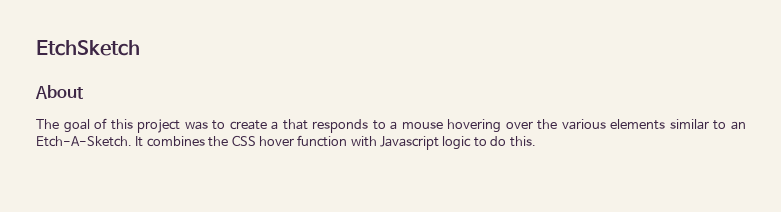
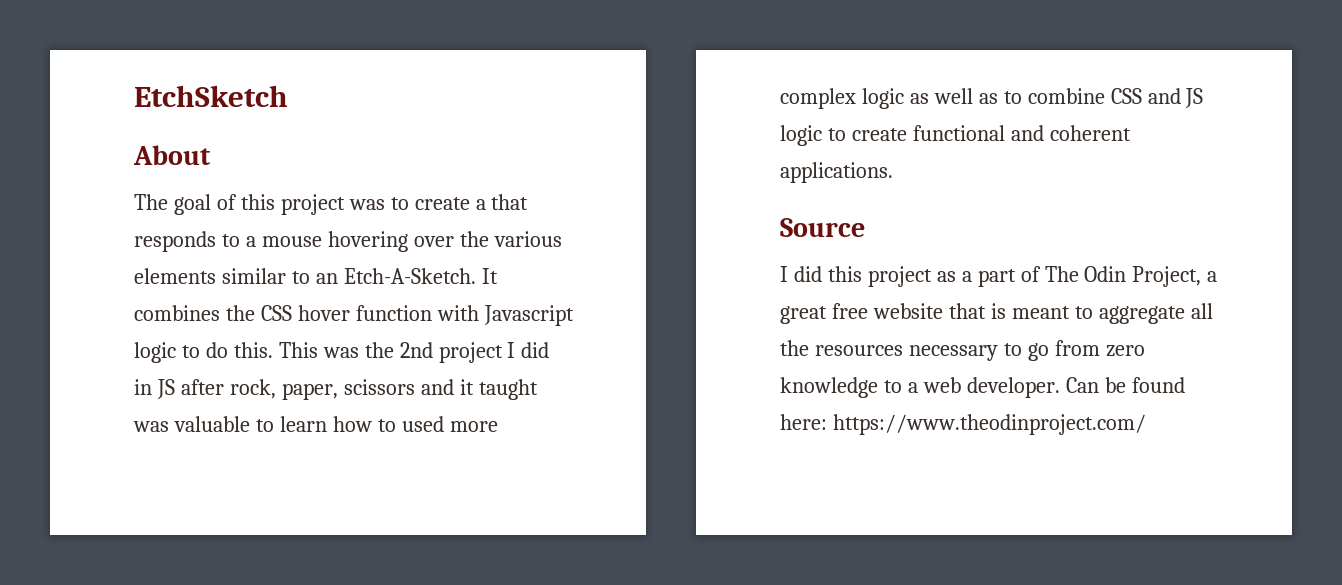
+ This was the 2nd project I did in JS after rock, paper, scissors and it taught was valuable to learn how to used more complex logic as well as to combine CSS and JS logic to create functional and coherent applications.
+ Source
+ I did this project as a part of The Odin Project, a great free website that is meant to aggregate all the resources necessary to go from zero knowledge to a web developer. Can be found here: https://www.theodinproject.com/

